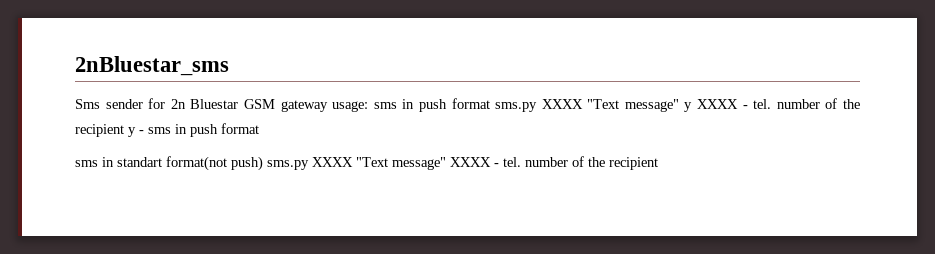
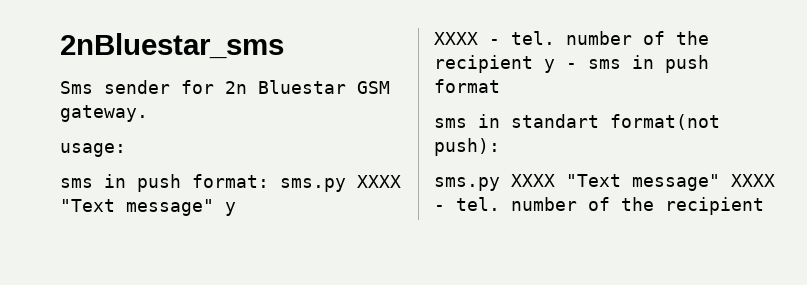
- Sms sender for 2n Bluestar GSM gateway usage: sms in push format sms.py XXXX "Text message" y XXXX - tel. number оf the recipient y - sms in push format
+ Sms sender for 2n Bluestar GSM gateway.
+ usage:
+ sms in push format: sms.py XXXX "Text message" y
+ XXXX - tel. number оf the recipient y - sms in push format
- sms in standart format(not push) sms.py XXXX "Text message" XXXX - tel. number оf the recipient
+ sms in standart format(not push):
+ sms.py XXXX "Text message" XXXX - tel. number оf the recipient

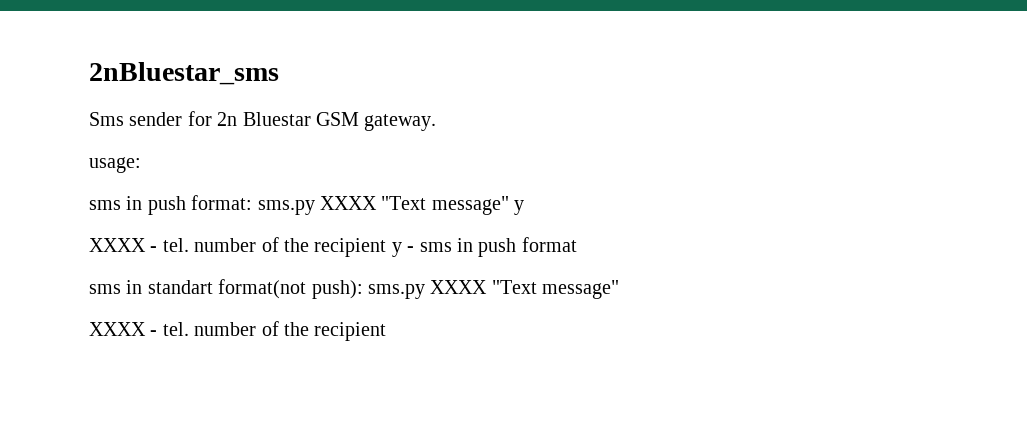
- sms in standart format(not push):
- sms.py XXXX "Text message" XXXX - tel. number оf the recipient
+ sms in standart format(not push): sms.py XXXX "Text message"
+ XXXX - tel. number оf the recipient

